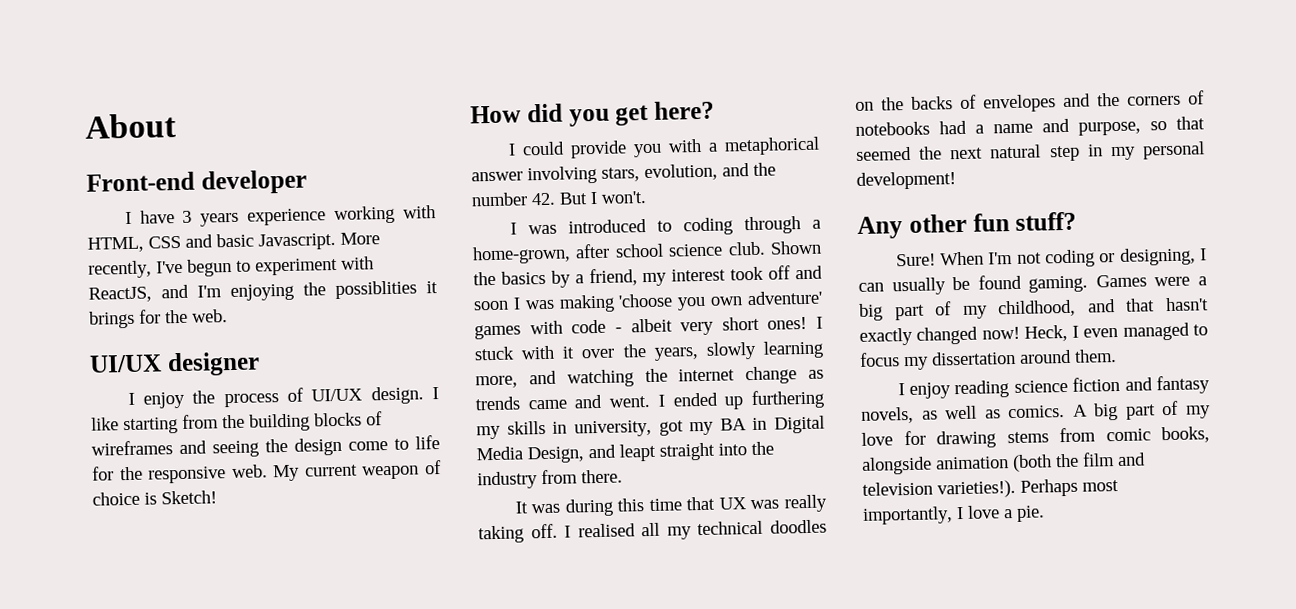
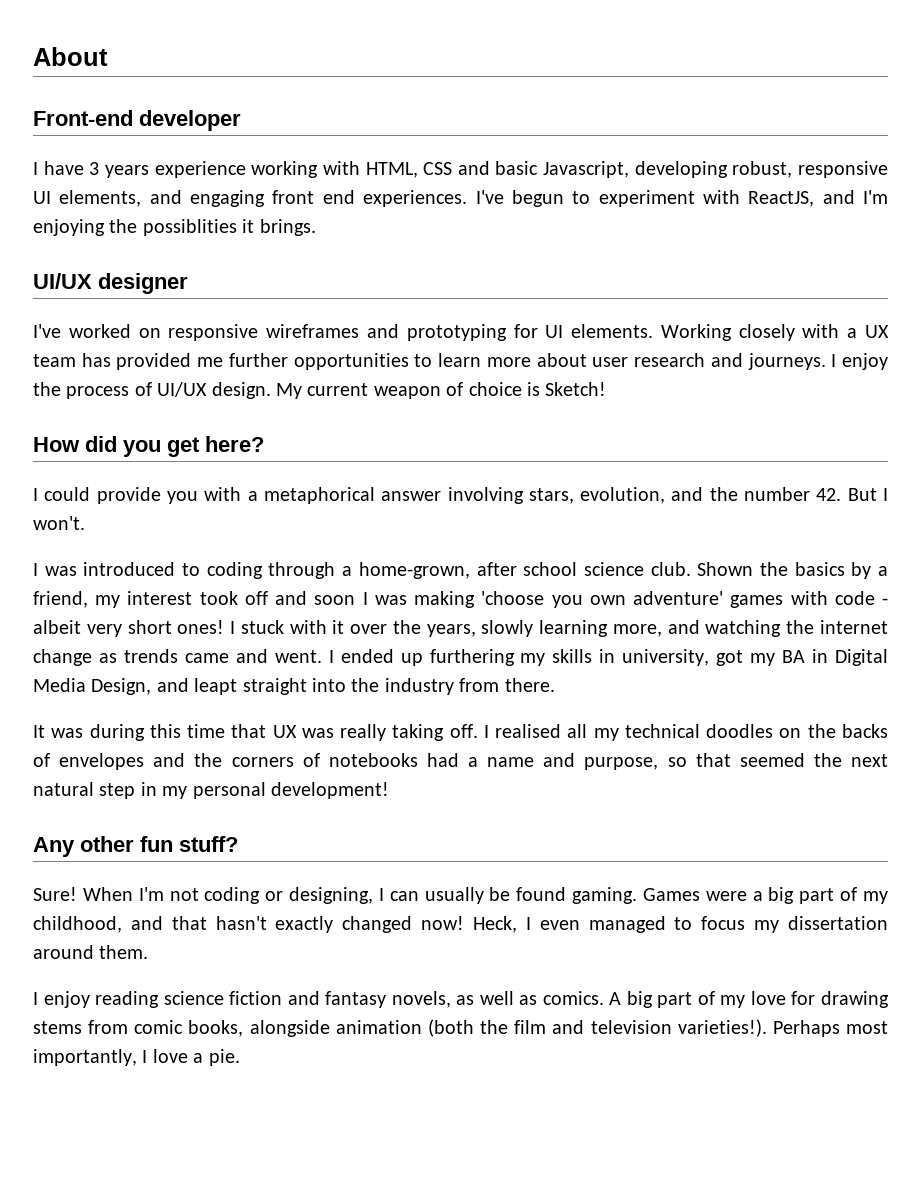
- I have 3 years experience working with HTML, CSS and basic Javascript. More recently, I've begun to experiment with ReactJS, and I'm enjoying the possiblities it brings for the web.
+ I have 3 years experience working with HTML, CSS and basic Javascript, developing robust, responsive UI elements, and engaging front end experiences. I've begun to experiment with ReactJS, and I'm enjoying the possiblities it brings.
  UI/UX designer
- I enjoy the process of UI/UX design.
+ I've worked on responsive wireframes and prototyping for UI elements. Working closely with a UX team has provided me further opportunities to learn more about user research and journeys. I enjoy the process of UI/UX design.
- I like starting from the building blocks of wireframes and seeing the design come to life for the responsive web.

